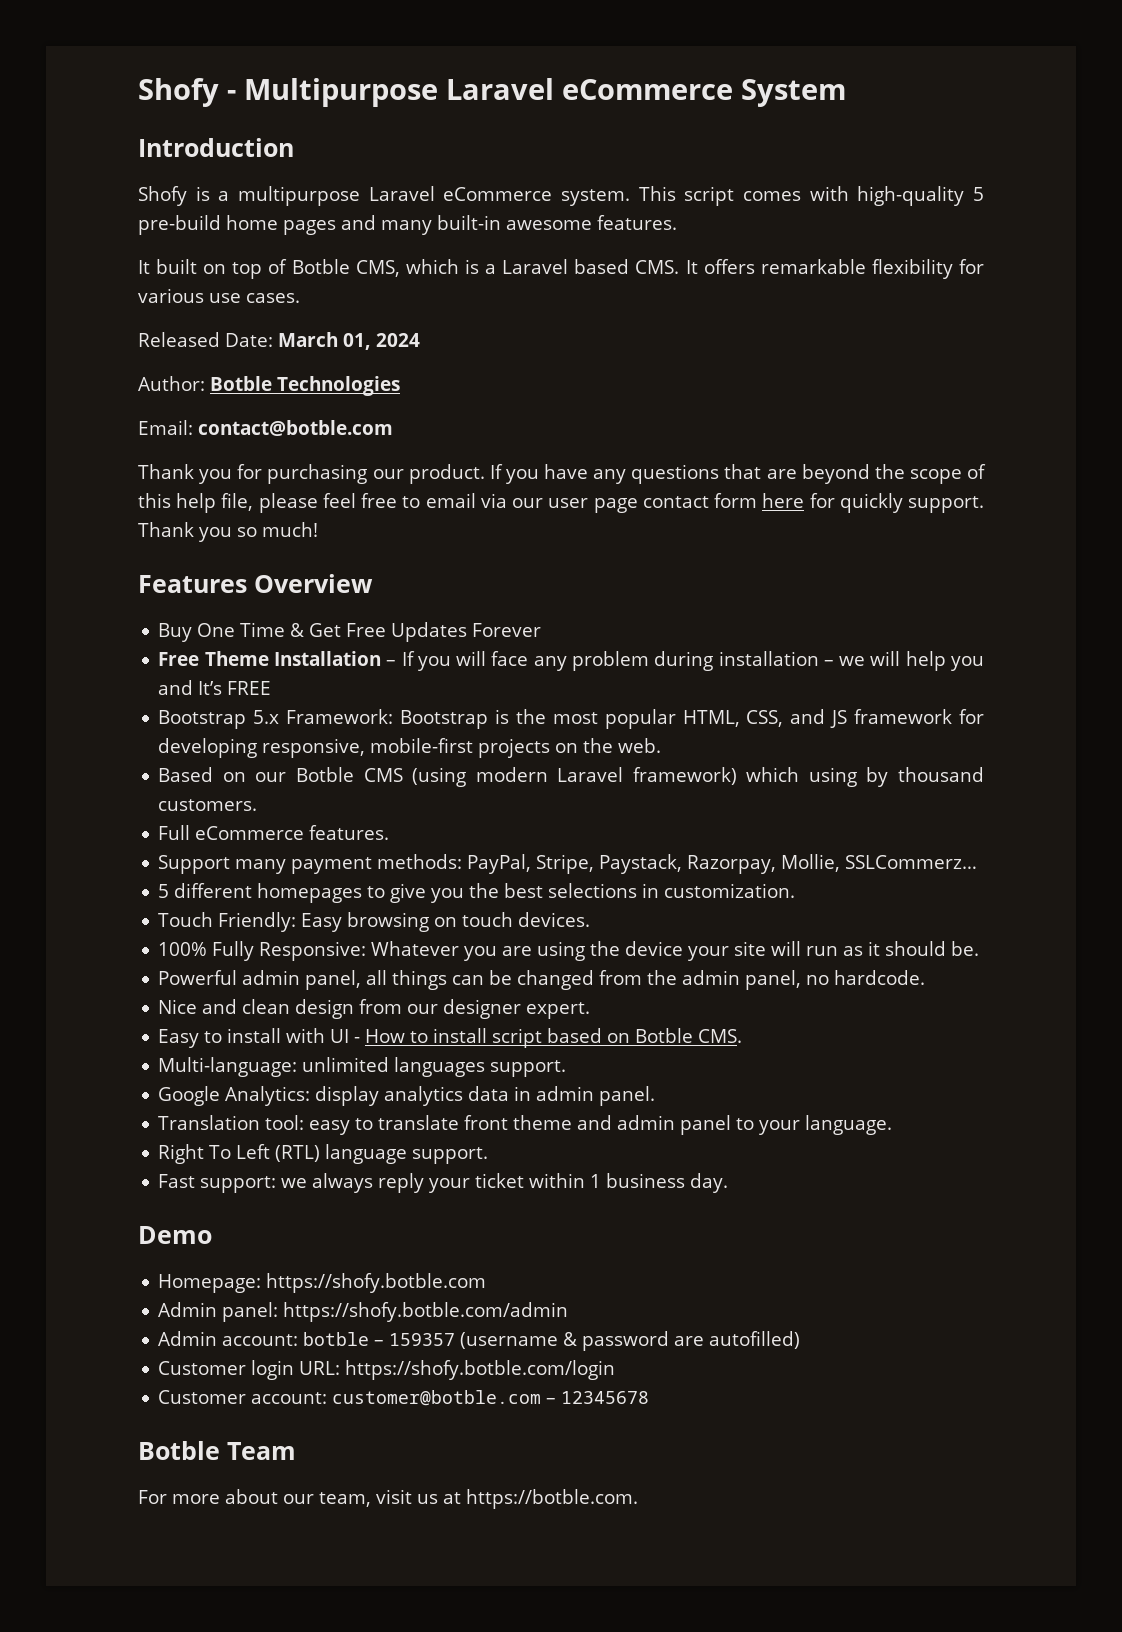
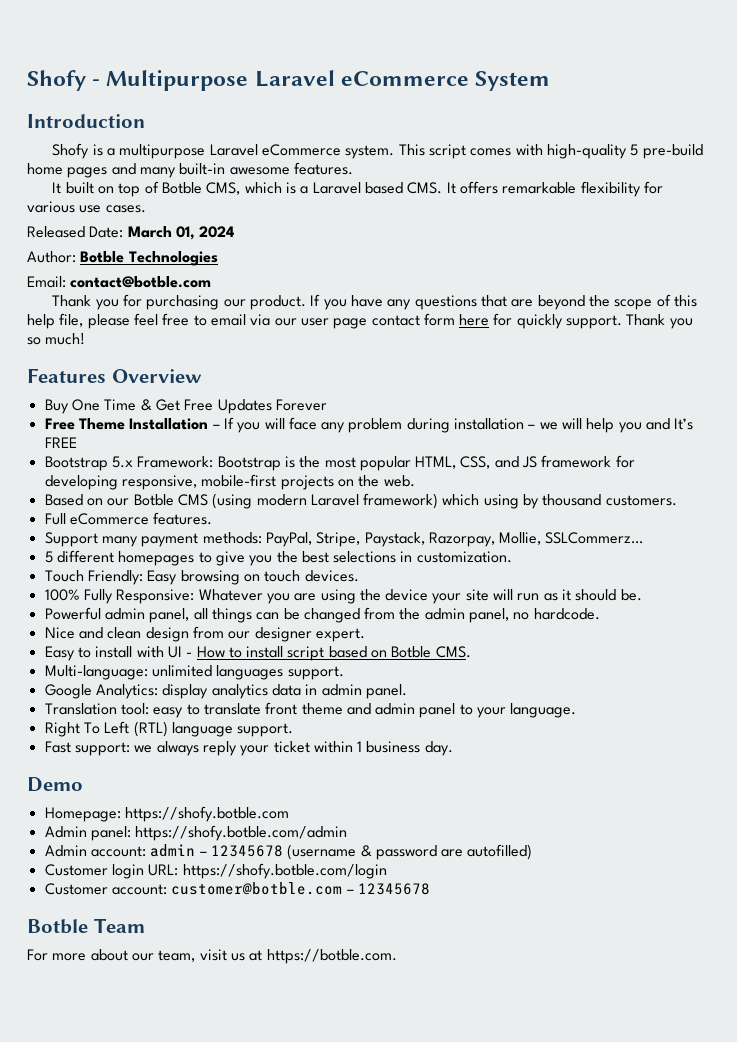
- Admin account: botble – 159357 (username & password are autofilled)
+ Admin account: admin – 12345678 (username & password are autofilled)

